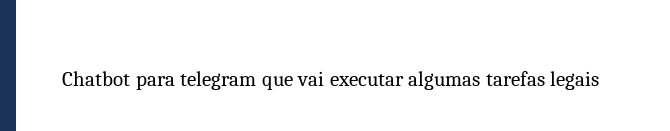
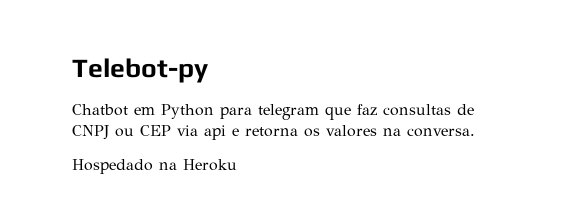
- Chatbot para telegram que vai executar algumas tarefas legais
+ Telebot-py
+ Chatbot em Python para telegram que faz consultas de CNPJ ou CEP via api e retorna os valores na conversa.
+ Hospedado na Heroku

